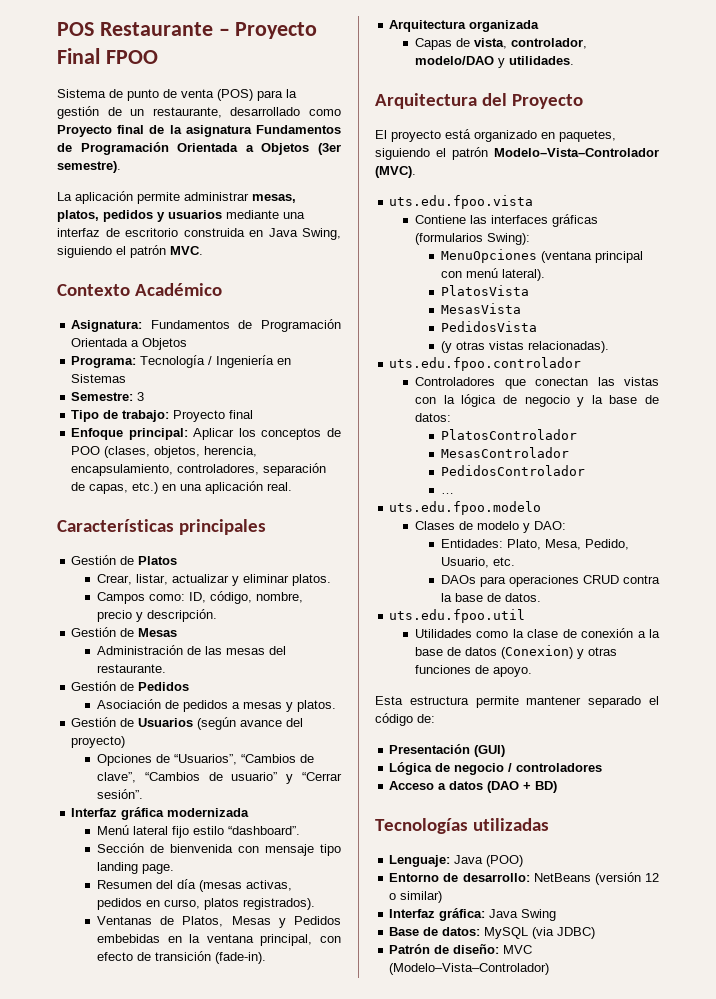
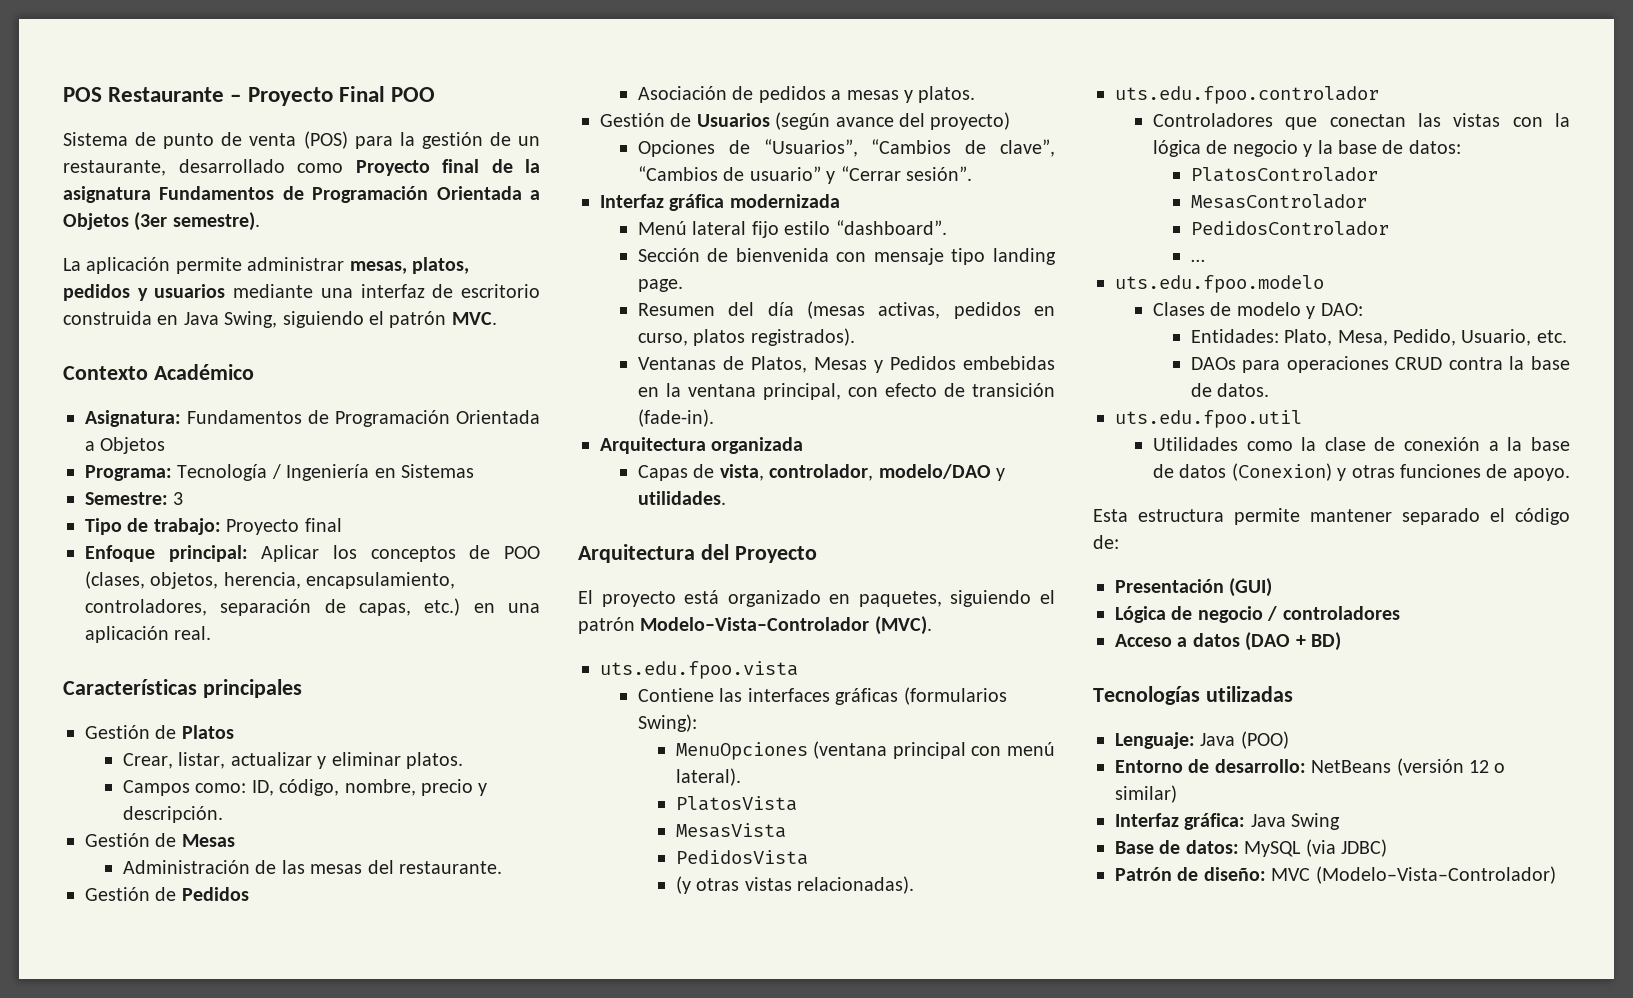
- POS Restaurante – Proyecto Final FPOO
+ POS Restaurante – Proyecto Final POO

